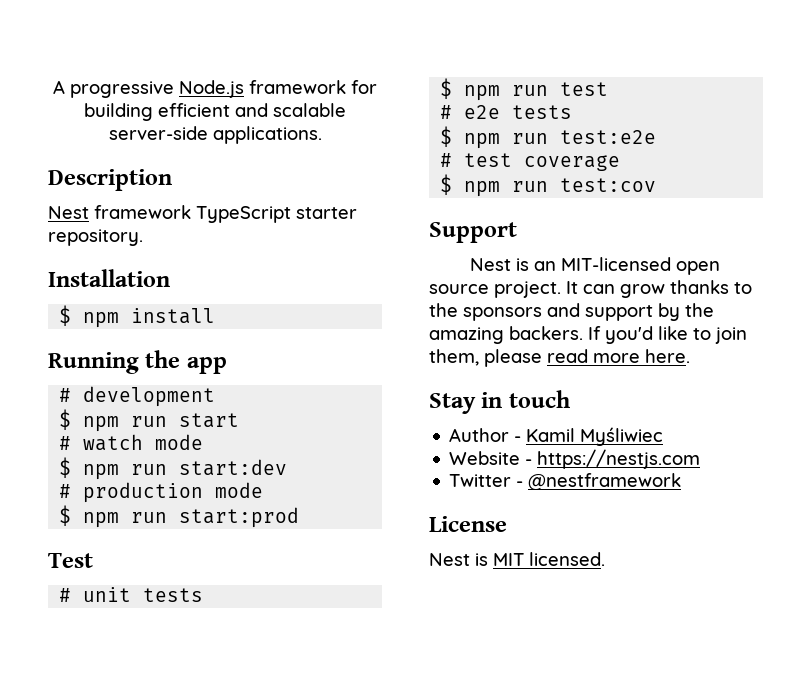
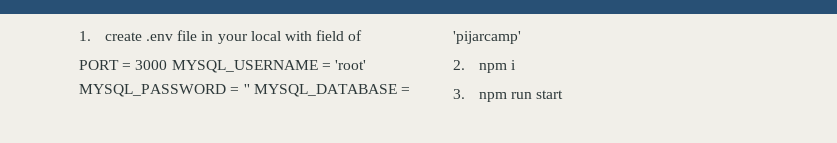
- A progressive Node.js framework for building efficient and scalable server-side applications.
- Description
- Nest framework TypeScript starter repository.
- Installation
- $ npm install
- Running the app
- # development
- $ npm run start
- # watch mode
- $ npm run start:dev
- # production mode
- $ npm run start:prod
- Test
- # unit tests
- $ npm run test
- # e2e tests
- $ npm run test:e2e
- # test coverage
- $ npm run test:cov
- Support
- Nest is an MIT-licensed open source project. It can grow thanks to the sponsors and support by the amazing backers. If you'd like to join them, please read more here.
- Stay in touch
- Author - Kamil Myśliwiec
- Website - https://nestjs.com
- Twitter - @nestframework
- License
- Nest is MIT licensed.
+ 1. create .env file in your local with field of
+ PORT = 3000 MYSQL_USERNAME = 'root' MYSQL_PASSWORD = '' MYSQL_DATABASE = 'pijarcamp'
+ 2. npm i
+ 3. npm run start

